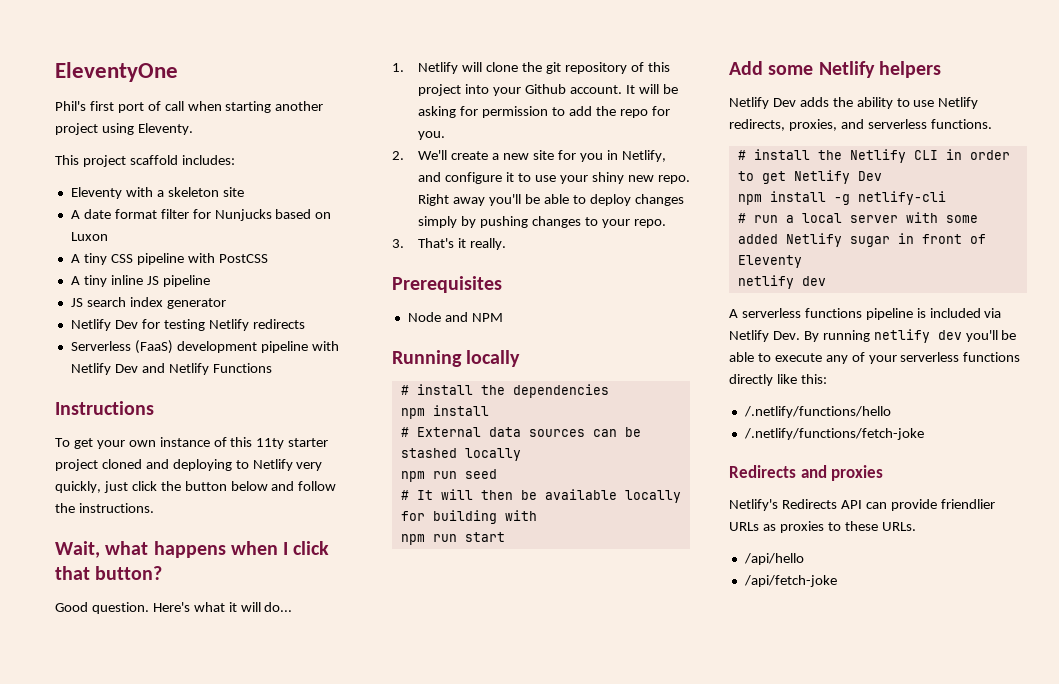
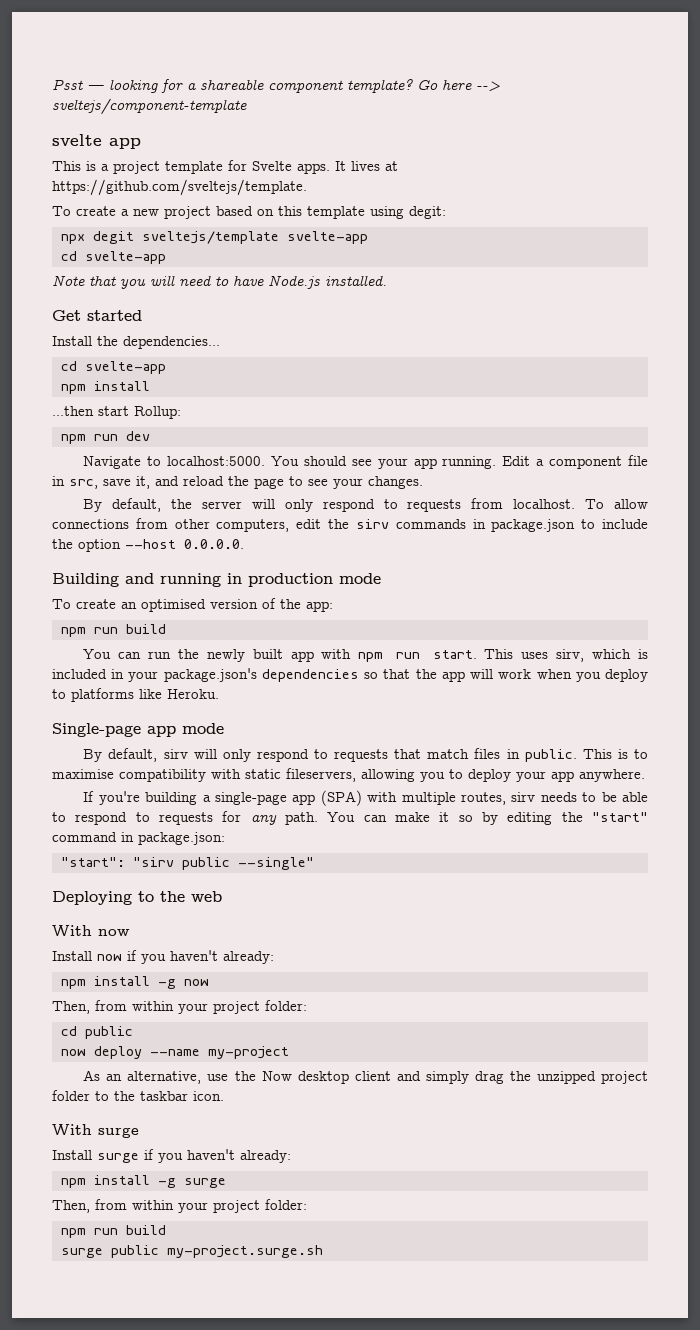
- EleventyOne
- Phil's first port of call when starting another project using Eleventy.
- This project scaffold includes:
- Eleventy with a skeleton site
- A date format filter for Nunjucks based on Luxon
- A tiny CSS pipeline with PostCSS
- A tiny inline JS pipeline
- JS search index generator
- Netlify Dev for testing Netlify redirects
- Serverless (FaaS) development pipeline with Netlify Dev and Netlify Functions
- Instructions
- To get your own instance of this 11ty starter project cloned and deploying to Netlify very quickly, just click the button below and follow the instructions.
- Wait, what happens when I click that button?
- Good question. Here's what it will do...
- 1. Netlify will clone the git repository of this project into your Github account. It will be asking for permission to add the repo for you.
- 2. We'll create a new site for you in Netlify, and configure it to use your shiny new repo. Right away you'll be able to deploy changes simply by pushing changes to your repo.
- 3. That's it really.
- Prerequisites
- Node and NPM
- Running locally
- # install the dependencies
+ Psst — looking for a shareable component template? Go here --> sveltejs/component-template
+ svelte app
+ This is a project template for Svelte apps. It lives at https://github.com/sveltejs/template.
+ To create a new project based on this template using degit:
+ npx degit sveltejs/template svelte-app
+ cd svelte-app
+ Note that you will need to have Node.js installed.
+ Get started
+ Install the dependencies...
+ cd svelte-app
  npm install
- # External data sources can be stashed locally
- npm run seed
- # It will then be available locally for building with
- npm run start
- Add some Netlify helpers
- Netlify Dev adds the ability to use Netlify redirects, proxies, and serverless functions.
- # install the Netlify CLI in order to get Netlify Dev
- npm install -g netlify-cli
- # run a local server with some added Netlify sugar in front of Eleventy
- netlify dev
- A serverless functions pipeline is included via Netlify Dev. By running netlify dev you'll be able to execute any of your serverless functions directly like this:
- /.netlify/functions/hello
- /.netlify/functions/fetch-joke
- Redirects and proxies
- Netlify's Redirects API can provide friendlier URLs as proxies to these URLs.
- /api/hello
- /api/fetch-joke
+ ...then start Rollup:
+ npm run dev
+ Navigate to localhost:5000. You should see your app running. Edit a component file in src, save it, and reload the page to see your changes.
+ By default, the server will only respond to requests from localhost. To allow connections from other computers, edit the sirv commands in package.json to include the option --host 0.0.0.0.
+ Building and running in production mode
+ To create an optimised version of the app:
+ npm run build
+ You can run the newly built app with npm run start. This uses sirv, which is included in your package.json's dependencies so that the app will work when you deploy to platforms like Heroku.
+ Single-page app mode
+ By default, sirv will only respond to requests that match files in public. This is to maximise compatibility with static fileservers, allowing you to deploy your app anywhere.
+ If you're building a single-page app (SPA) with multiple routes, sirv needs to be able to respond to requests for any path. You can make it so by editing the "start" command in package.json:
+ "start": "sirv public --single"
+ Deploying to the web
+ With now
+ Install now if you haven't already:
+ npm install -g now
+ Then, from within your project folder:
+ cd public
+ now deploy --name my-project
+ As an alternative, use the Now desktop client and simply drag the unzipped project folder to the taskbar icon.
+ With surge
+ Install surge if you haven't already:
+ npm install -g surge
+ Then, from within your project folder:
+ npm run build
+ surge public my-project.surge.sh

